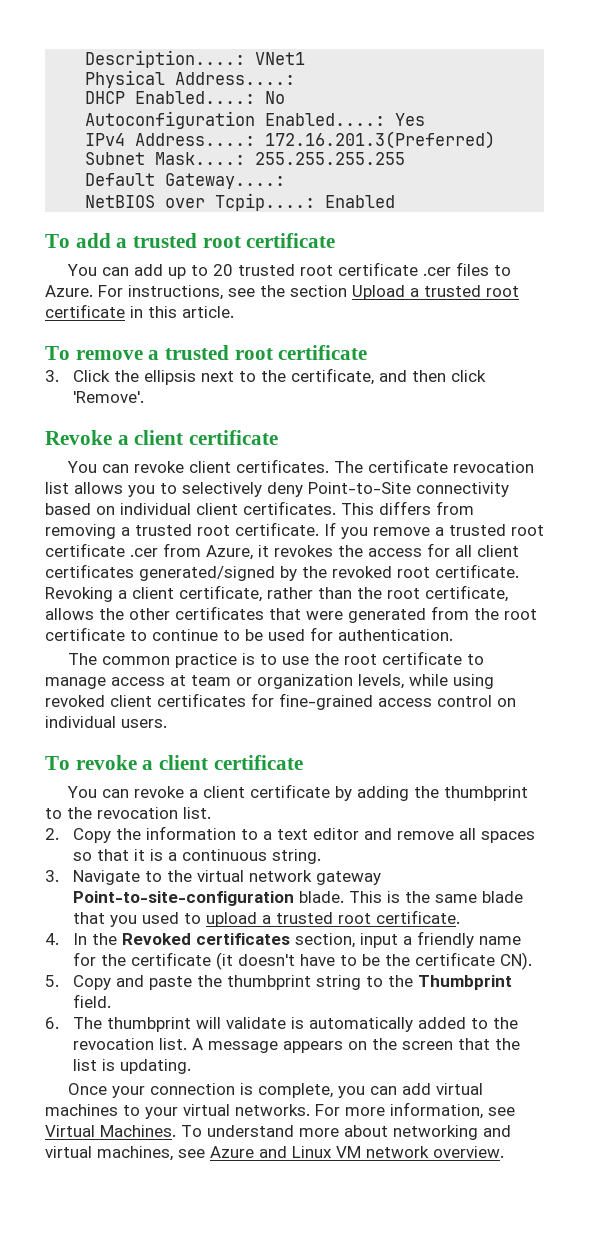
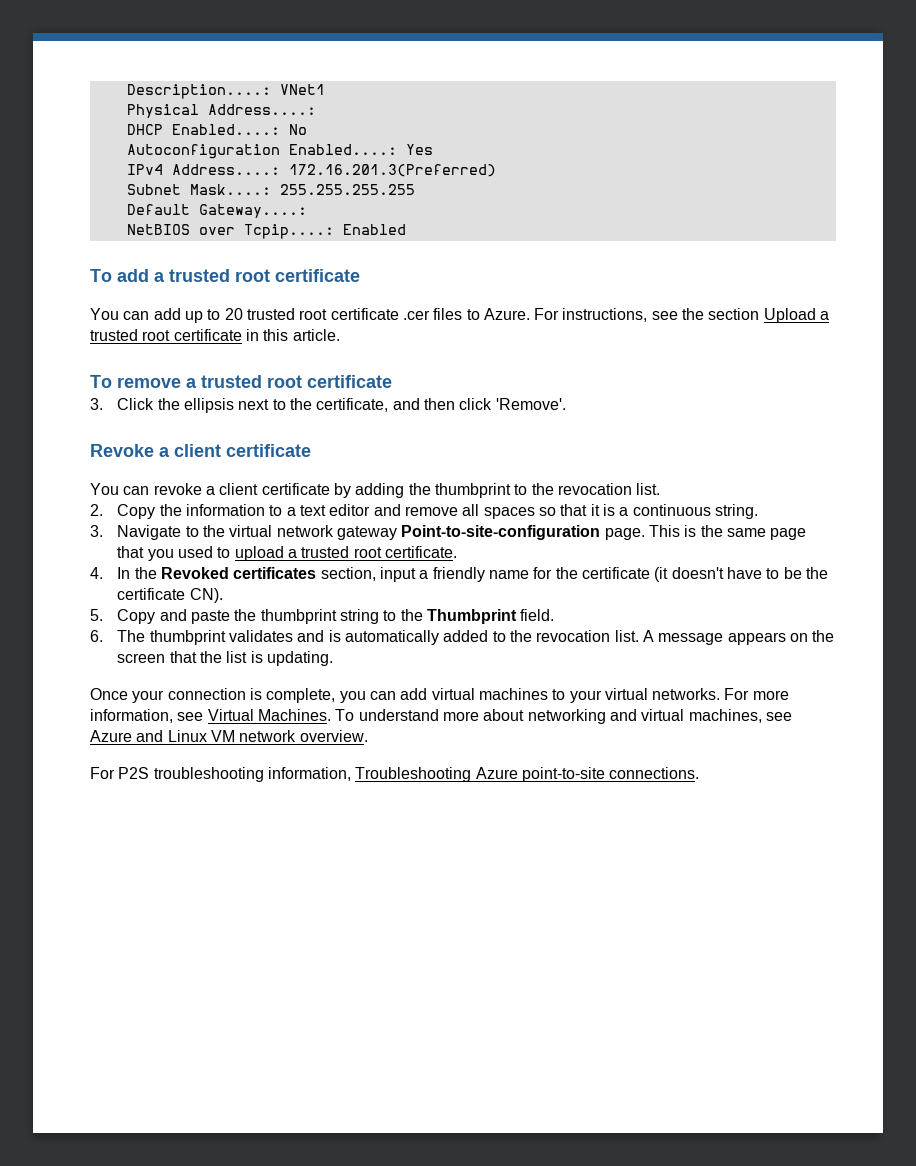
- You can revoke client certificates. The certificate revocation list allows you to selectively deny Point-to-Site connectivity based on individual client certificates. This differs from removing a trusted root certificate. If you remove a trusted root certificate .cer from Azure, it revokes the access for all client certificates generated/signed by the revoked root certificate. Revoking a client certificate, rather than the root certificate, allows the other certificates that were generated from the root certificate to continue to be used for authentication.
- The common practice is to use the root certificate to manage access at team or organization levels, while using revoked client certificates for fine-grained access control on individual users.
- To revoke a client certificate
- 3. Navigate to the virtual network gateway Point-to-site-configuration blade.
+ 3. Navigate to the virtual network gateway Point-to-site-configuration page.
- This is the same blade that you used to upload a trusted root certificate.
+ This is the same page that you used to upload a trusted root certificate.
- 6. The thumbprint will validate is automatically added to the revocation list.
+ 6. The thumbprint validates and is automatically added to the revocation list.
+ For P2S troubleshooting information, Troubleshooting Azure point-to-site connections.

